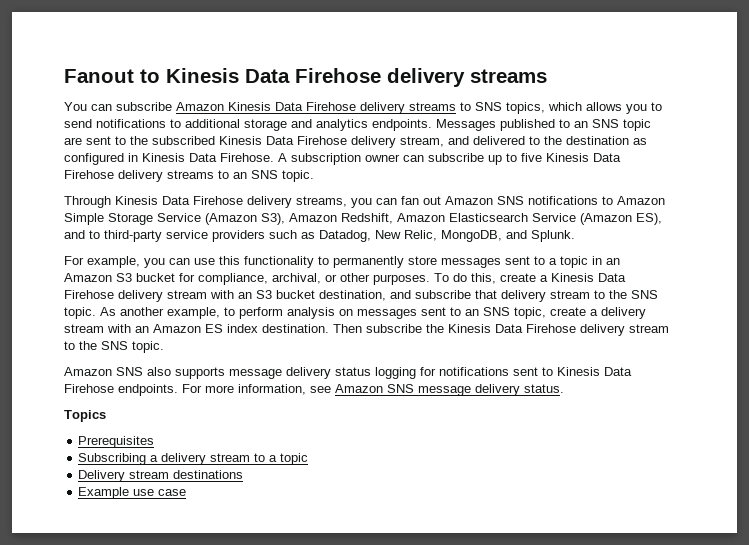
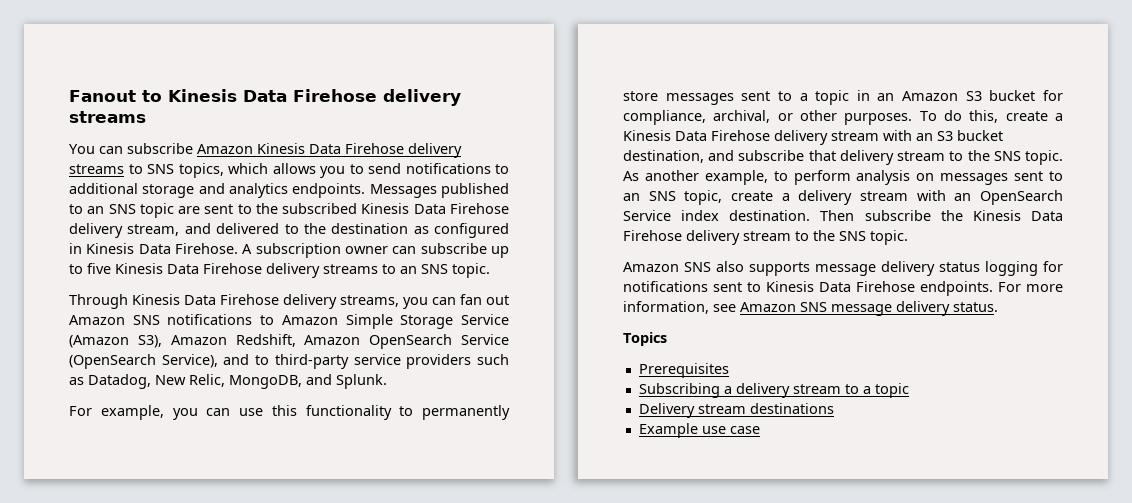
- Through Kinesis Data Firehose delivery streams, you can fan out Amazon SNS notifications to Amazon Simple Storage Service (Amazon S3), Amazon Redshift, Amazon Elasticsearch Service (Amazon ES), and to third-party service providers such as Datadog, New Relic, MongoDB, and Splunk.
+ Through Kinesis Data Firehose delivery streams, you can fan out Amazon SNS notifications to Amazon Simple Storage Service (Amazon S3), Amazon Redshift, Amazon OpenSearch Service (OpenSearch Service), and to third-party service providers such as Datadog, New Relic, MongoDB, and Splunk.
- As another example, to perform analysis on messages sent to an SNS topic, create a delivery stream with an Amazon ES index destination.
+ As another example, to perform analysis on messages sent to an SNS topic, create a delivery stream with an OpenSearch Service index destination.

